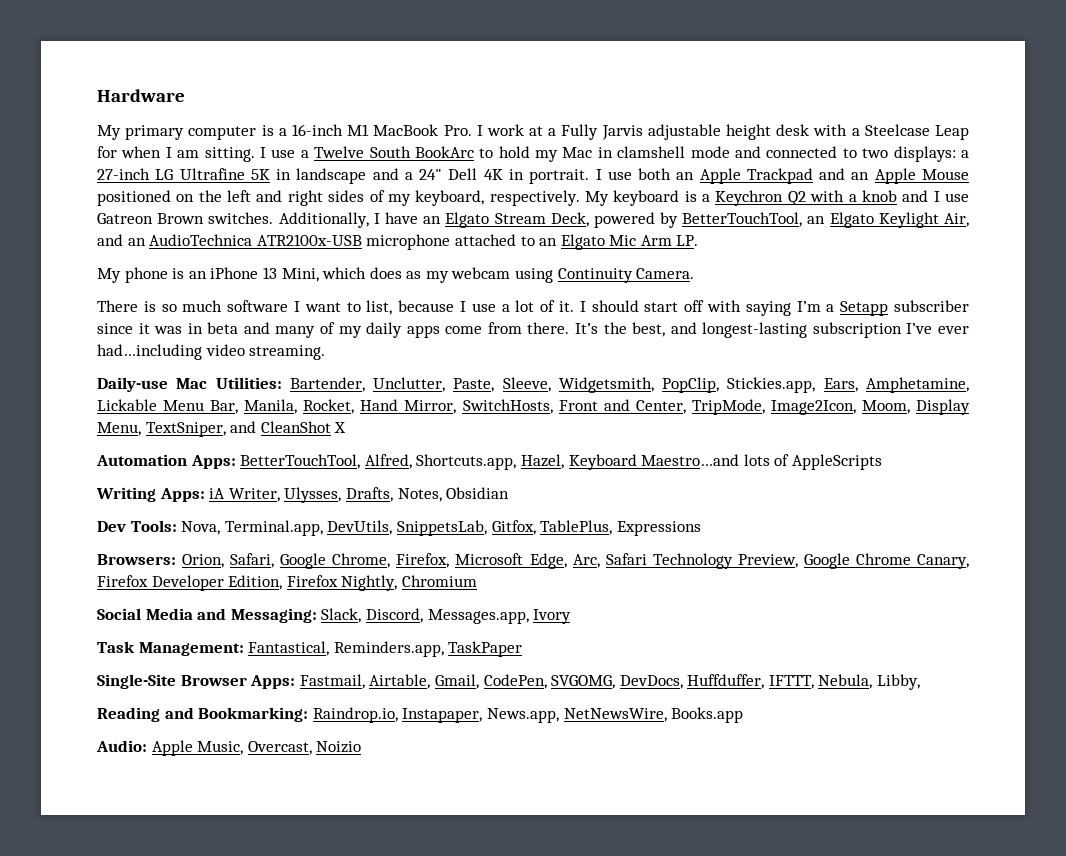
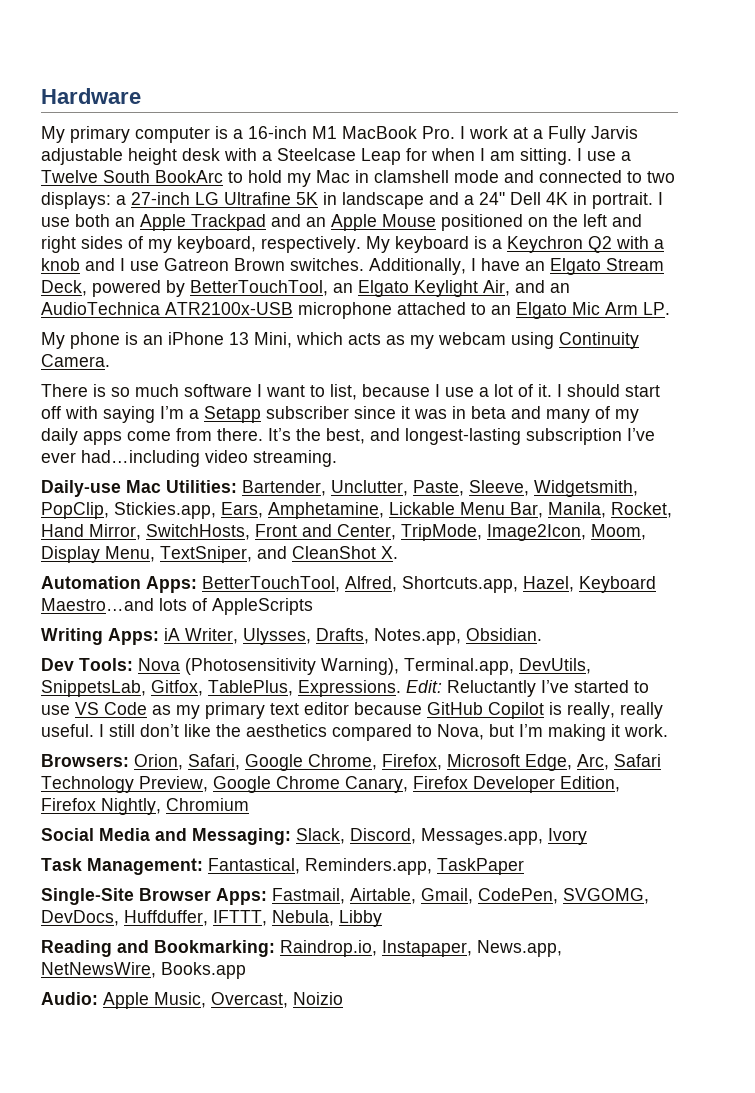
- My phone is an iPhone 13 Mini, which does as my webcam using Continuity Camera.
+ My phone is an iPhone 13 Mini, which acts as my webcam using Continuity Camera.
- Daily-use Mac Utilities: Bartender, Unclutter, Paste, Sleeve, Widgetsmith, PopClip, Stickies.app, Ears, Amphetamine, Lickable Menu Bar, Manila, Rocket, Hand Mirror, SwitchHosts, Front and Center, TripMode, Image2Icon, Moom, Display Menu, TextSniper, and CleanShot X
+ Daily-use Mac Utilities: Bartender, Unclutter, Paste, Sleeve, Widgetsmith, PopClip, Stickies.app, Ears, Amphetamine, Lickable Menu Bar, Manila, Rocket, Hand Mirror, SwitchHosts, Front and Center, TripMode, Image2Icon, Moom, Display Menu, TextSniper, and CleanShot X.
- Writing Apps: iA Writer, Ulysses, Drafts, Notes, Obsidian
+ Writing Apps: iA Writer, Ulysses, Drafts, Notes.app, Obsidian.
- Dev Tools: Nova, Terminal.app, DevUtils, SnippetsLab, Gitfox, TablePlus, Expressions
+ Dev Tools: Nova (Photosensitivity Warning), Terminal.app, DevUtils, SnippetsLab, Gitfox, TablePlus, Expressions. Edit: Reluctantly I’ve started to use VS Code as my primary text editor because GitHub Copilot is really, really useful. I still don’t like the aesthetics compared to Nova, but I’m making it work.
- Single-Site Browser Apps: Fastmail, Airtable, Gmail, CodePen, SVGOMG, DevDocs, Huffduffer, IFTTT, Nebula, Libby,
+ Single-Site Browser Apps: Fastmail, Airtable, Gmail, CodePen, SVGOMG, DevDocs, Huffduffer, IFTTT, Nebula, Libby

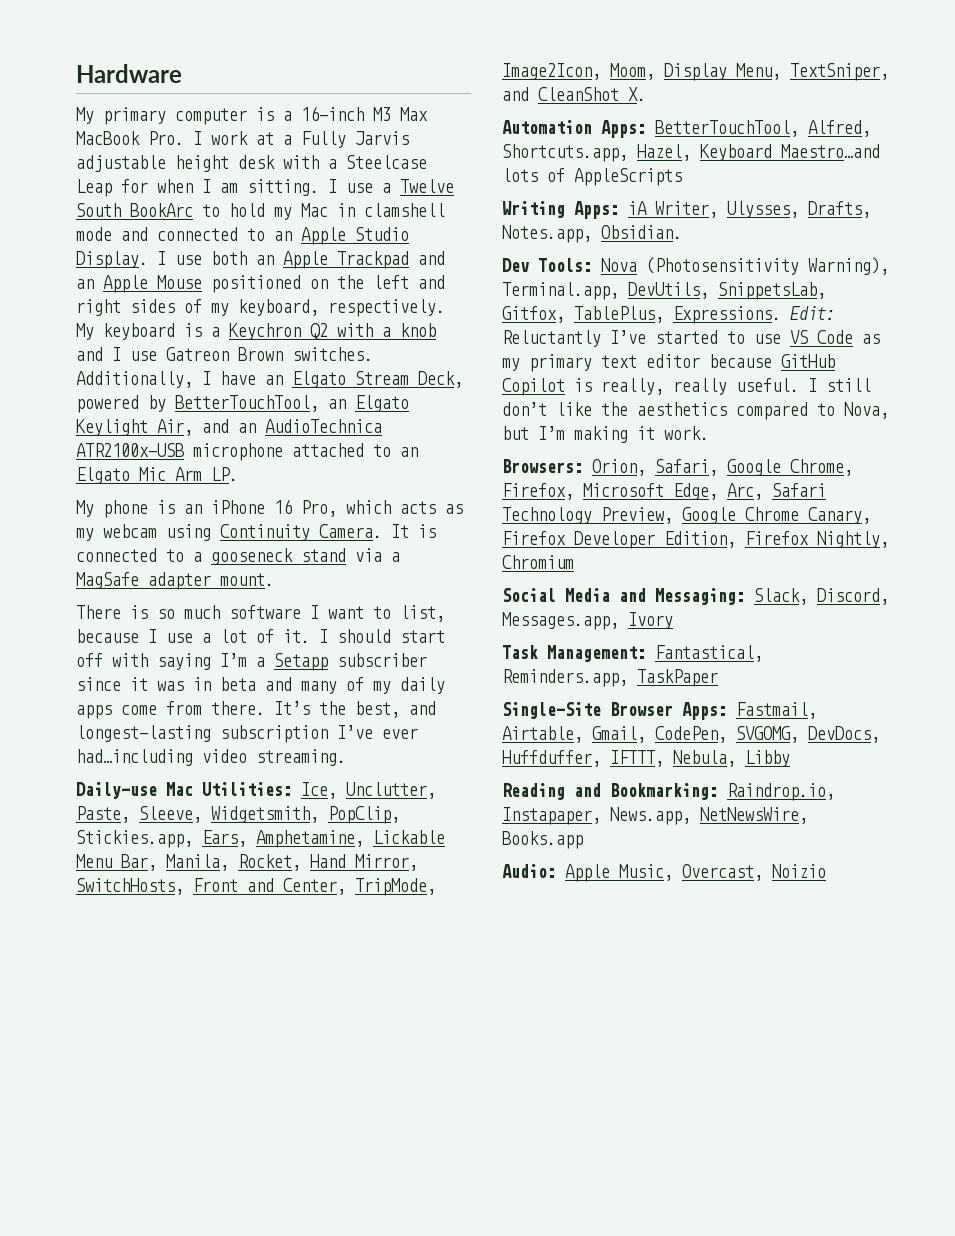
- My primary computer is a 16-inch M1 MacBook Pro. I work at a Fully Jarvis adjustable height desk with a Steelcase Leap for when I am sitting.
+ My primary computer is a 16-inch M3 Max MacBook Pro. I work at a Fully Jarvis adjustable height desk with a Steelcase Leap for when I am sitting.
- I use a Twelve South BookArc to hold my Mac in clamshell mode and connected to two displays: a 27-inch LG Ultrafine 5K in landscape and a 24" Dell 4K in portrait.
+ I use a Twelve South BookArc to hold my Mac in clamshell mode and connected to an Apple Studio Display.
- My phone is an iPhone 13 Mini, which acts as my webcam using Continuity Camera.
+ My phone is an iPhone 16 Pro, which acts as my webcam using Continuity Camera. It is connected to a gooseneck stand via a MagSafe adapter mount.
- Daily-use Mac Utilities: Bartender, Unclutter, Paste, Sleeve, Widgetsmith, PopClip, Stickies.app, Ears, Amphetamine, Lickable Menu Bar, Manila, Rocket, Hand Mirror, SwitchHosts, Front and Center, TripMode, Image2Icon, Moom, Display Menu, TextSniper, and CleanShot X.
+ Daily-use Mac Utilities: Ice, Unclutter, Paste, Sleeve, Widgetsmith, PopClip, Stickies.app, Ears, Amphetamine, Lickable Menu Bar, Manila, Rocket, Hand Mirror, SwitchHosts, Front and Center, TripMode, Image2Icon, Moom, Display Menu, TextSniper, and CleanShot X.

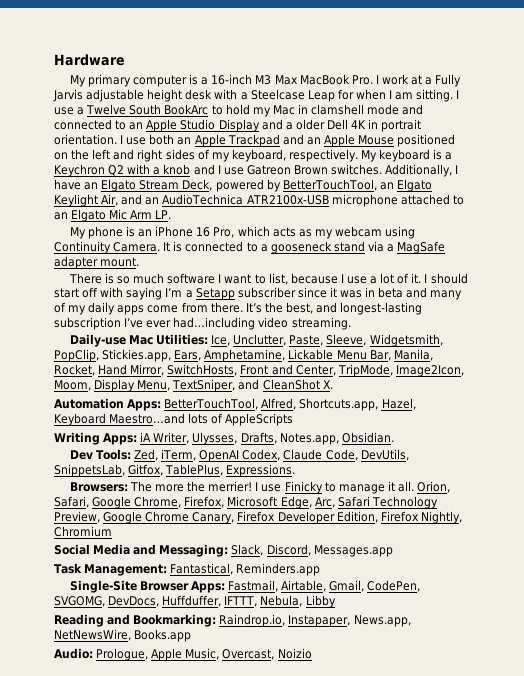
- I use a Twelve South BookArc to hold my Mac in clamshell mode and connected to an Apple Studio Display.
+ I use a Twelve South BookArc to hold my Mac in clamshell mode and connected to an Apple Studio Display and a older Dell 4K in portrait orientation.
- Dev Tools: Nova (Photosensitivity Warning), Terminal.app, DevUtils, SnippetsLab, Gitfox, TablePlus, Expressions. Edit: Reluctantly I’ve started to use VS Code as my primary text editor because GitHub Copilot is really, really useful. I still don’t like the aesthetics compared to Nova, but I’m making it work.
- Browsers: Orion, Safari, Google Chrome, Firefox, Microsoft Edge, Arc, Safari Technology Preview, Google Chrome Canary, Firefox Developer Edition, Firefox Nightly, Chromium
+ Dev Tools: Zed, iTerm, OpenAI Codex, Claude Code, DevUtils, SnippetsLab, Gitfox, TablePlus, Expressions.
+ Browsers: The more the merrier! I use Finicky to manage it all. Orion, Safari, Google Chrome, Firefox, Microsoft Edge, Arc, Safari Technology Preview, Google Chrome Canary, Firefox Developer Edition, Firefox Nightly, Chromium
- Social Media and Messaging: Slack, Discord, Messages.app, Ivory
+ Social Media and Messaging: Slack, Discord, Messages.app
- Task Management: Fantastical, Reminders.app, TaskPaper
+ Task Management: Fantastical, Reminders.app
- Audio: Apple Music, Overcast, Noizio
+ Audio: Prologue, Apple Music, Overcast, Noizio

